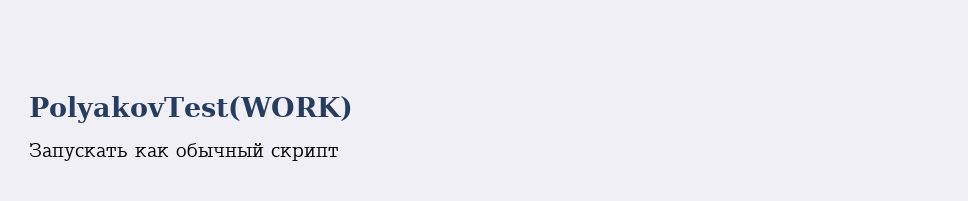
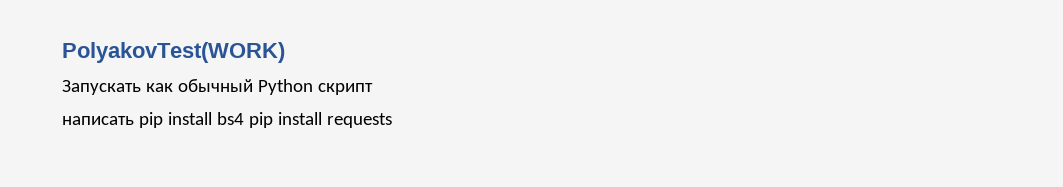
- Запускать как обычный скрипт
+ Запускать как обычный Python скрипт
+ написать pip install bs4 pip install requests

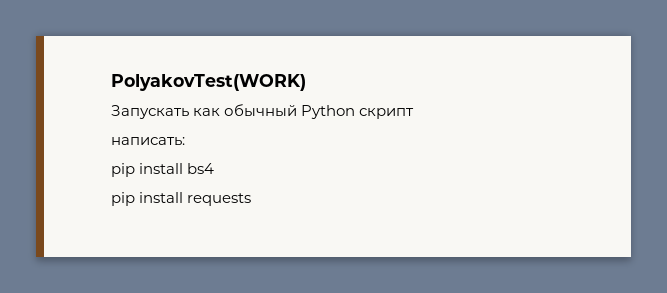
- написать pip install bs4 pip install requests
+ написать:
+ pip install bs4
+ pip install requests

